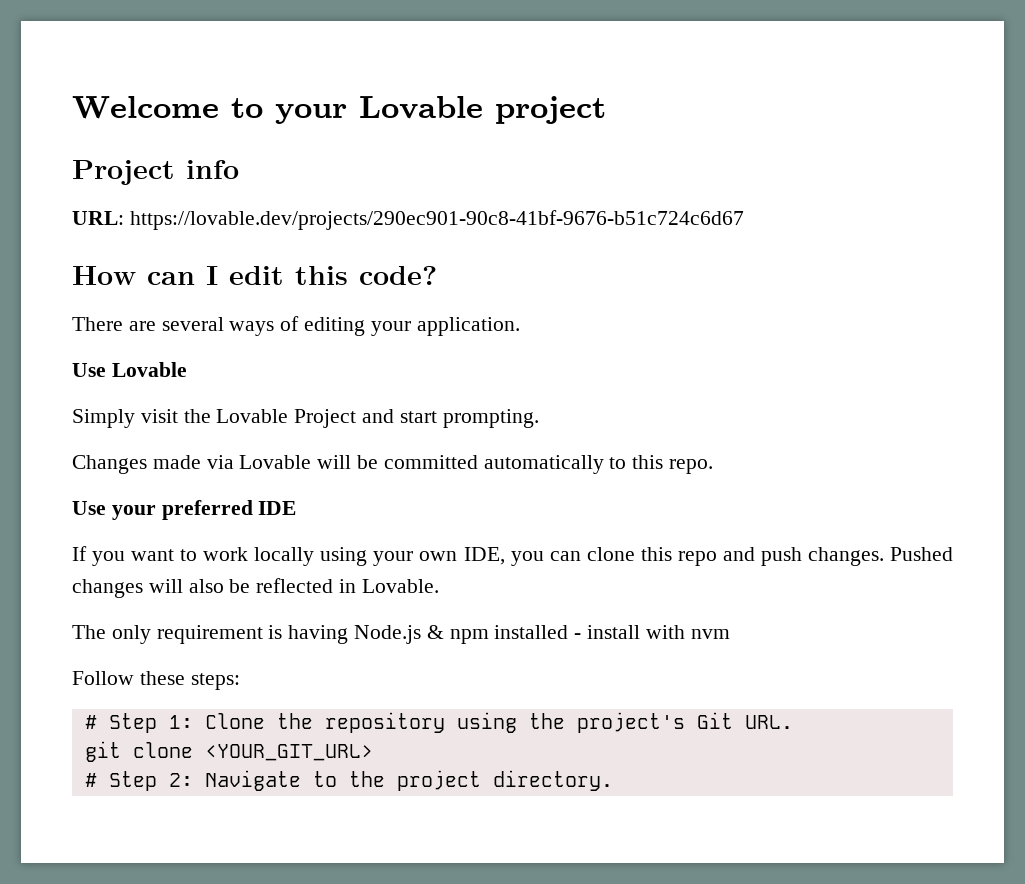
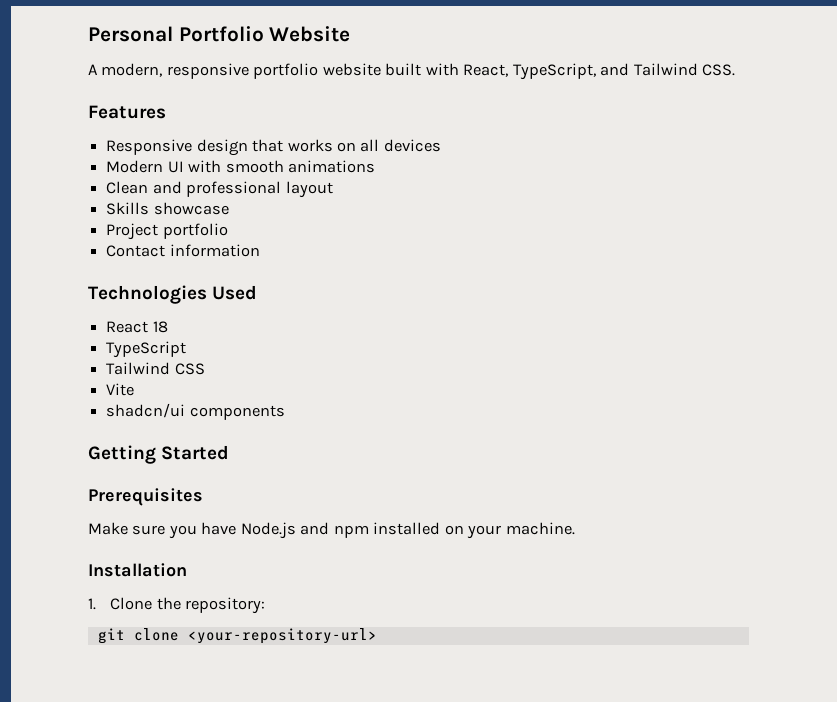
- Welcome to your Lovable project
- Project info
- URL: https://lovable.dev/projects/290ec901-90c8-41bf-9676-b51c724c6d67
- How can I edit this code?
- There are several ways of editing your application.
- Use Lovable
- Simply visit the Lovable Project and start prompting.
- Changes made via Lovable will be committed automatically to this repo.
- Use your preferred IDE
- If you want to work locally using your own IDE, you can clone this repo and push changes. Pushed changes will also be reflected in Lovable.
- The only requirement is having Node.js & npm installed - install with nvm
- Follow these steps:
- # Step 1: Clone the repository using the project's Git URL.
- git clone <YOUR_GIT_URL>
- # Step 2: Navigate to the project directory.
+ Personal Portfolio Website
+ A modern, responsive portfolio website built with React, TypeScript, and Tailwind CSS.
+ Features
+ Responsive design that works on all devices
+ Modern UI with smooth animations
+ Clean and professional layout
+ Skills showcase
+ Project portfolio
+ Contact information
+ Technologies Used
+ React 18
+ TypeScript
+ Tailwind CSS
+ Vite
+ shadcn/ui components
+ Getting Started
+ Prerequisites
+ Make sure you have Node.js and npm installed on your machine.
+ Installation
+ 1. Clone the repository:
+ git clone <your-repository-url>

